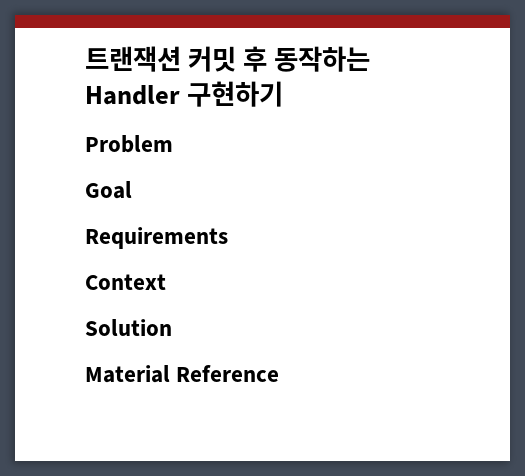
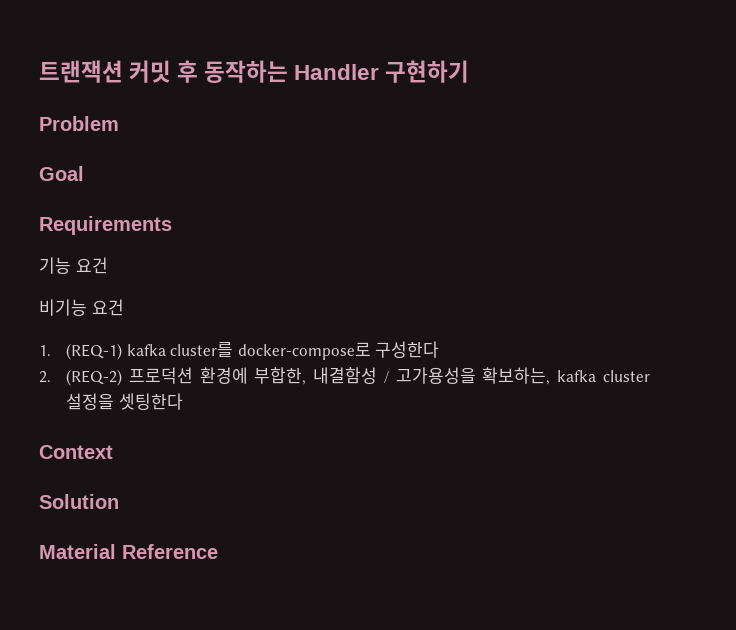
+ 기능 요건
+ 비기능 요건
+ 1. (REQ-1) kafka cluster를 docker-compose로 구성한다
+ 2. (REQ-2) 프로덕션 환경에 부합한, 내결함성 / 고가용성을 확보하는, kafka cluster 설정을 셋팅한다

